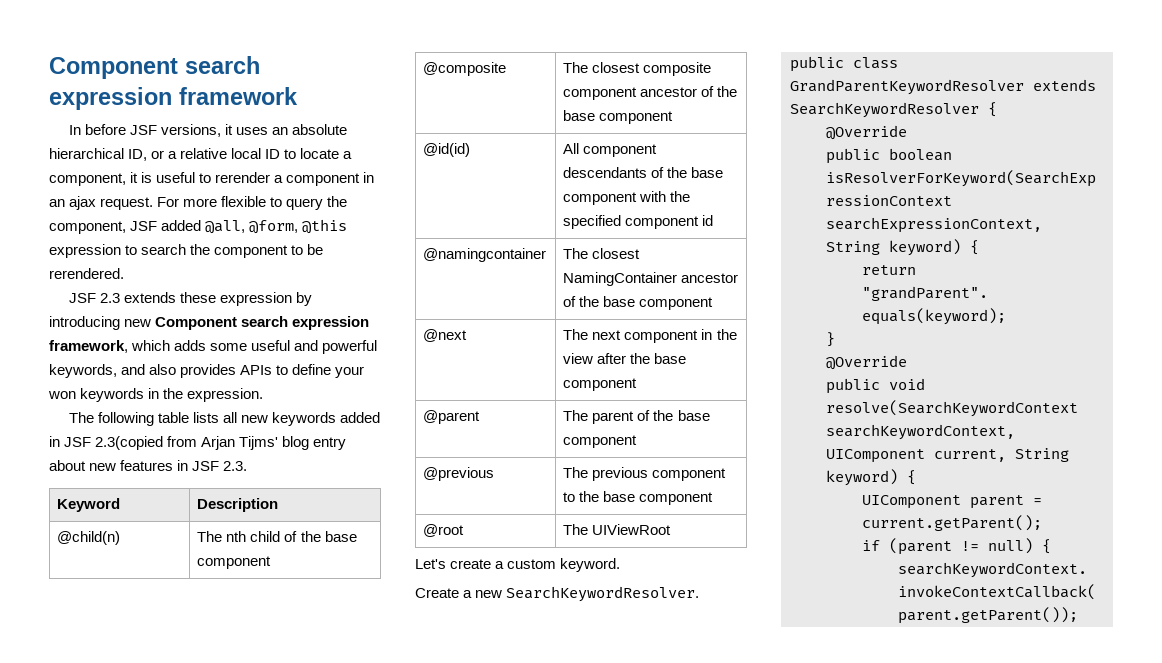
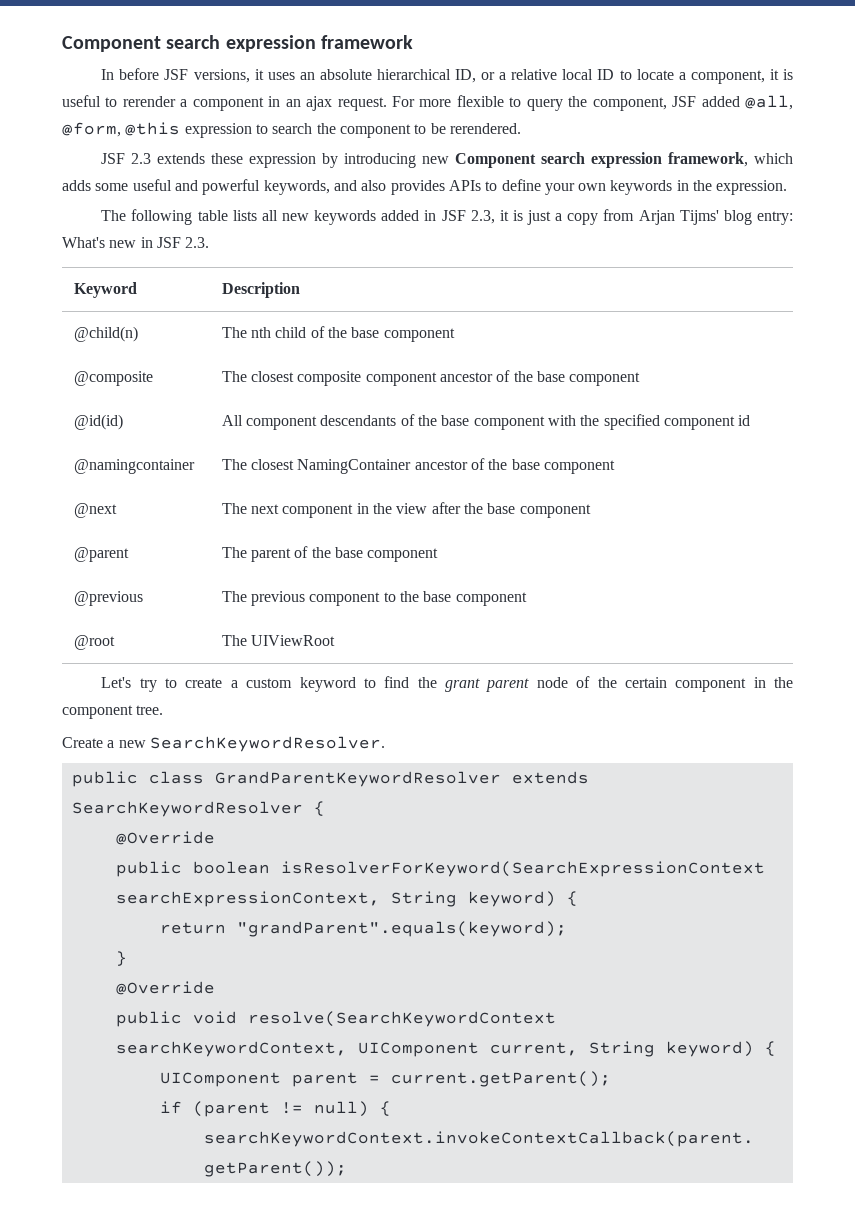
- JSF 2.3 extends these expression by introducing new Component search expression framework, which adds some useful and powerful keywords, and also provides APIs to define your won keywords in the expression.
+ JSF 2.3 extends these expression by introducing new Component search expression framework, which adds some useful and powerful keywords, and also provides APIs to define your own keywords in the expression.
- The following table lists all new keywords added in JSF 2.3(copied from Arjan Tijms' blog entry about new features in JSF 2.3.
+ The following table lists all new keywords added in JSF 2.3, it is just a copy from Arjan Tijms' blog entry: What's new in JSF 2.3.
- Let's create a custom keyword.
+ Let's try to create a custom keyword to find the grant parent node of the certain component in the component tree.

